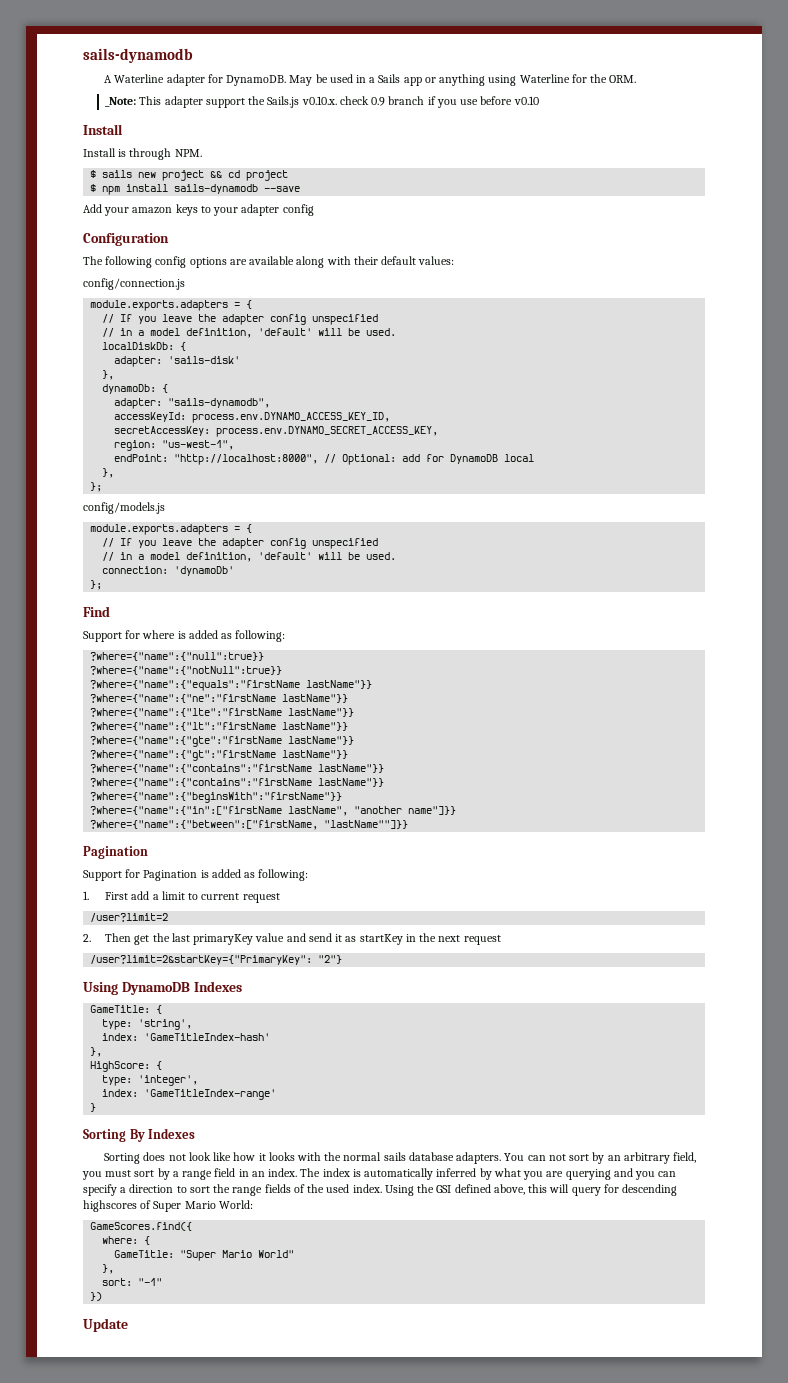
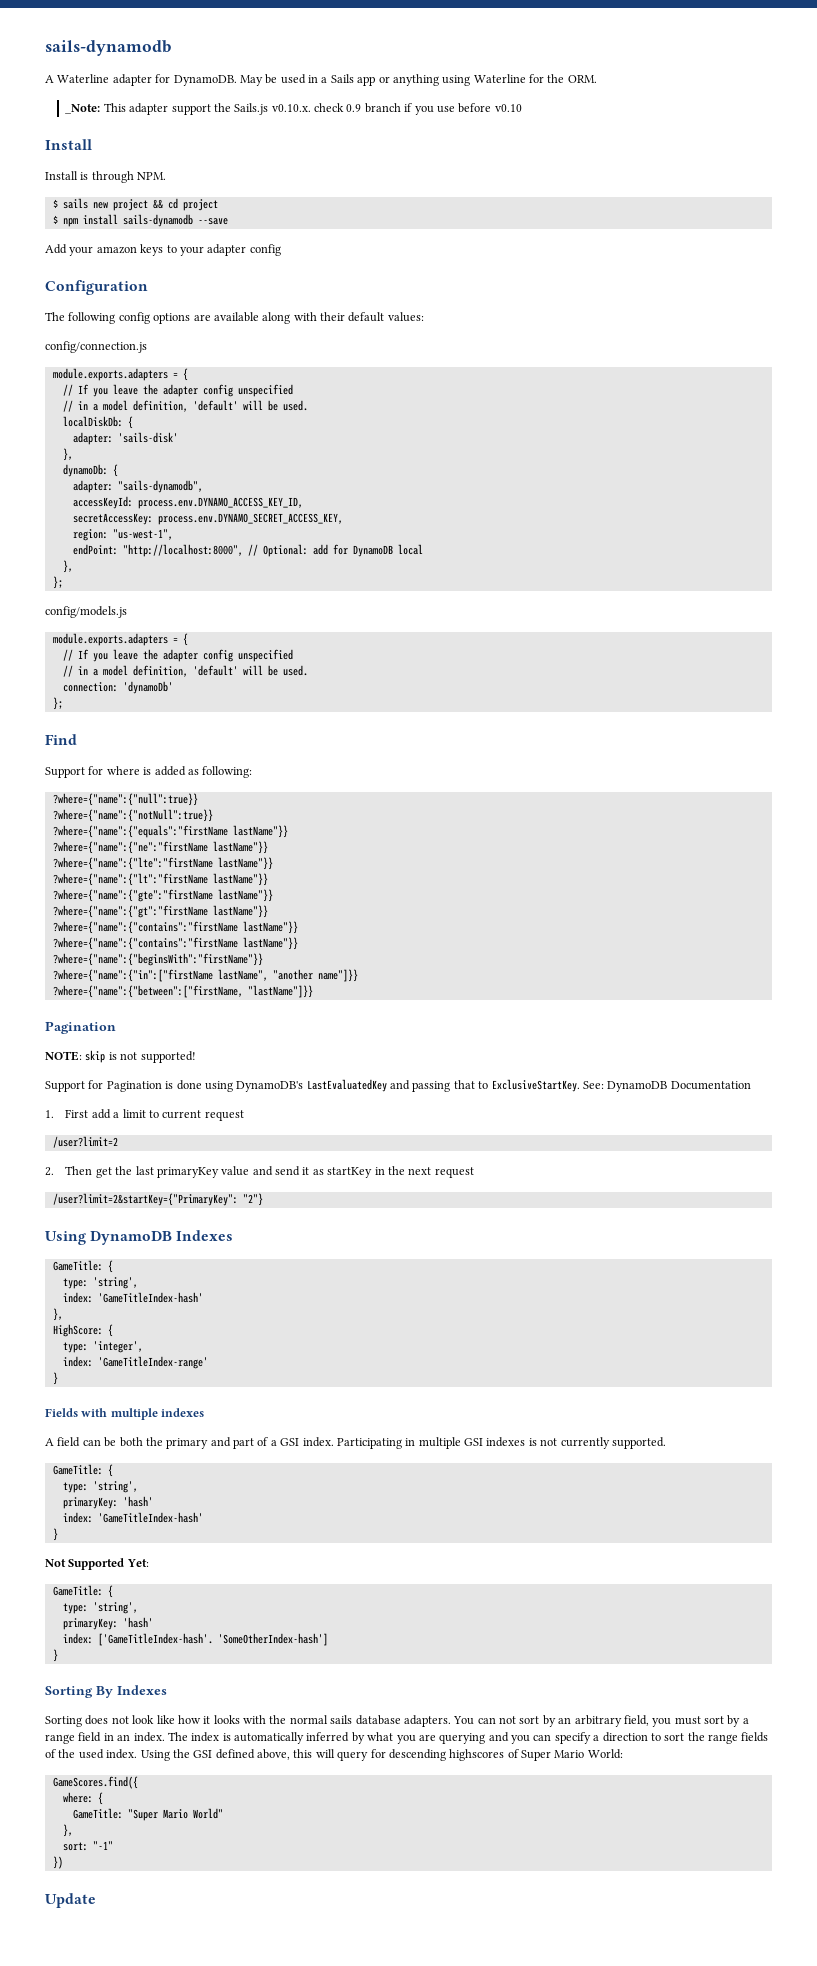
- ?where={"name":{"between":["firstName, "lastName""]}}
+ ?where={"name":{"between":["firstName, "lastName"]}}
  Pagination
+ NOTE: skip is not supported!
- Support for Pagination is added as following:
+ Support for Pagination is done using DynamoDB's LastEvaluatedKey and passing that to ExclusiveStartKey. See: DynamoDB Documentation
+ Fields with multiple indexes
+ A field can be both the primary and part of a GSI index. Participating in multiple GSI indexes is not currently supported.
+ GameTitle: {
+ type: 'string',
+ primaryKey: 'hash'
+ index: 'GameTitleIndex-hash'
+ }
+ Not Supported Yet:
+ GameTitle: {
+ type: 'string',
+ primaryKey: 'hash'
+ index: ['GameTitleIndex-hash'. 'SomeOtherIndex-hash']
+ }

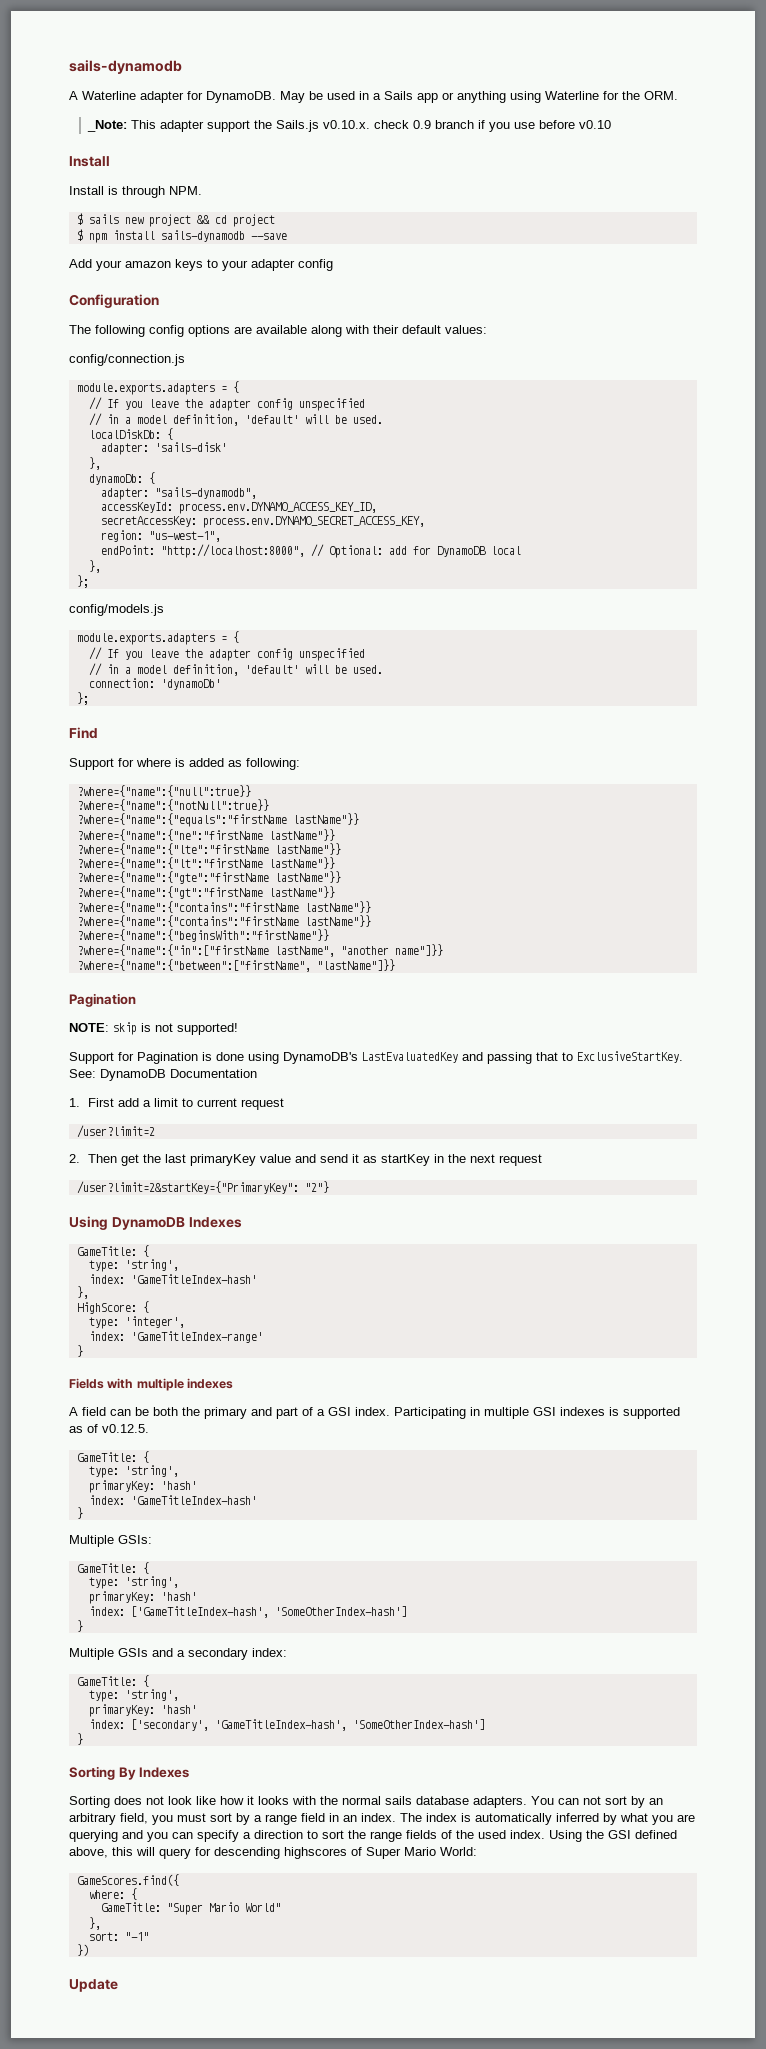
- ?where={"name":{"between":["firstName, "lastName"]}}
+ ?where={"name":{"between":["firstName", "lastName"]}}
- Participating in multiple GSI indexes is not currently supported.
+ Participating in multiple GSI indexes is supported as of v0.12.5.
- Not Supported Yet:
+ Multiple GSIs:
  GameTitle: {
  type: 'string',
  primaryKey: 'hash'
- index: ['GameTitleIndex-hash'. 'SomeOtherIndex-hash']
+ index: ['GameTitleIndex-hash', 'SomeOtherIndex-hash']
+ }
+ Multiple GSIs and a secondary index:
+ GameTitle: {
+ type: 'string',
+ primaryKey: 'hash'
+ index: ['secondary', 'GameTitleIndex-hash', 'SomeOtherIndex-hash']

